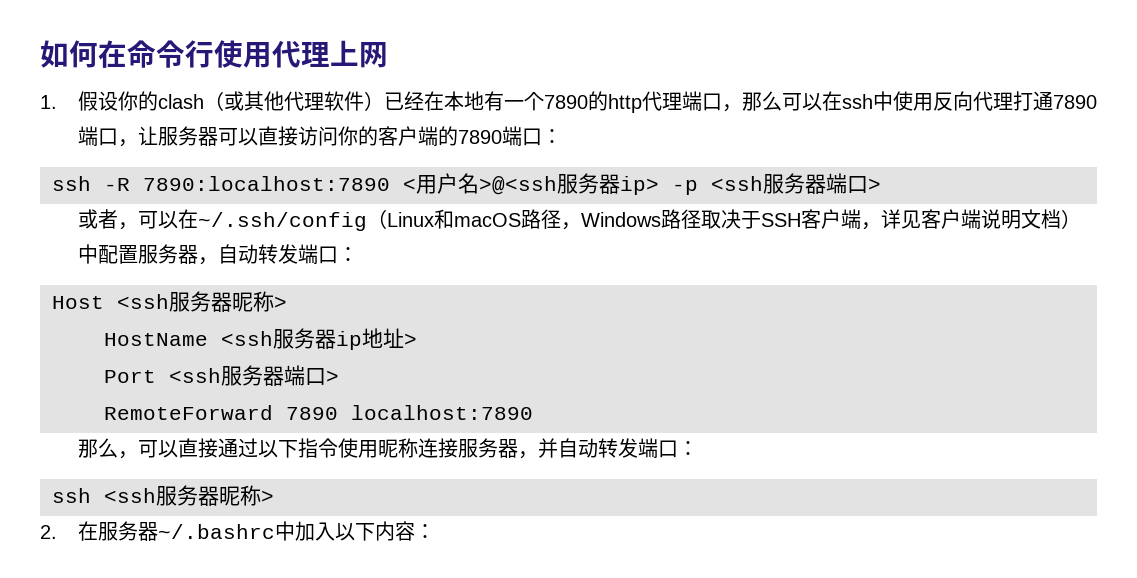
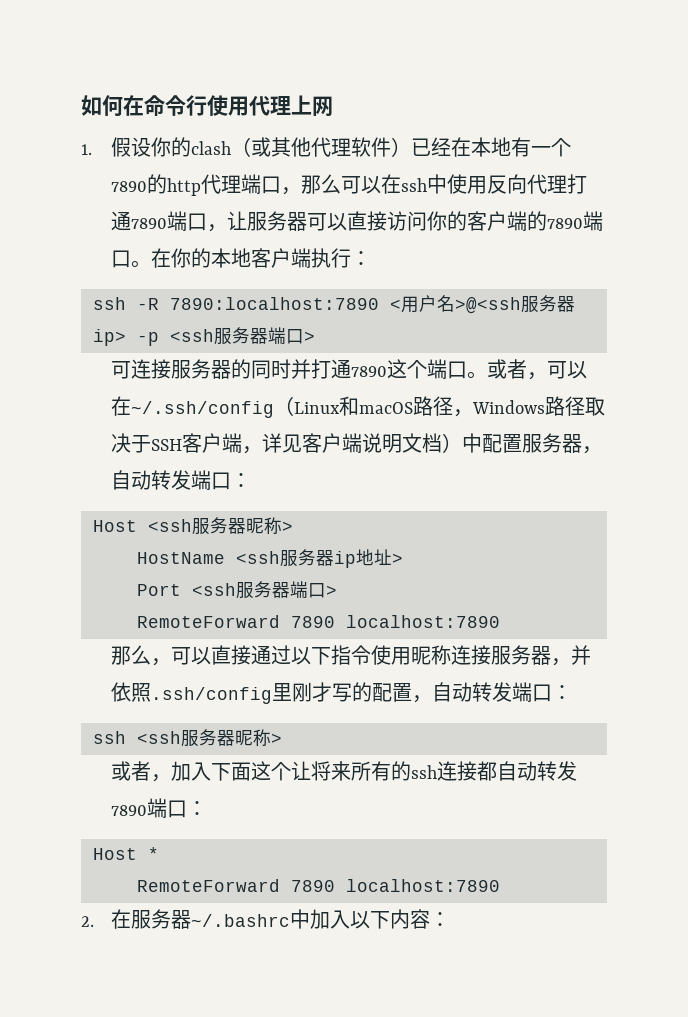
- 1.假设你的clash（或其他代理软件）已经在本地有一个7890的http代理端口，那么可以在ssh中使用反向代理打通7890端口，让服务器可以直接访问你的客户端的7890端口：
+ 1.假设你的clash（或其他代理软件）已经在本地有一个7890的http代理端口，那么可以在ssh中使用反向代理打通7890端口，让服务器可以直接访问你的客户端的7890端口。在你的本地客户端执行：
+ 可连接服务器的同时并打通7890这个端口。
- 那么，可以直接通过以下指令使用昵称连接服务器，并自动转发端口：
+ 那么，可以直接通过以下指令使用昵称连接服务器，并依照.ssh/config里刚才写的配置，自动转发端口：
+ 或者，加入下面这个让将来所有的ssh连接都自动转发7890端口：
+ Host *
+ RemoteForward 7890 localhost:7890

